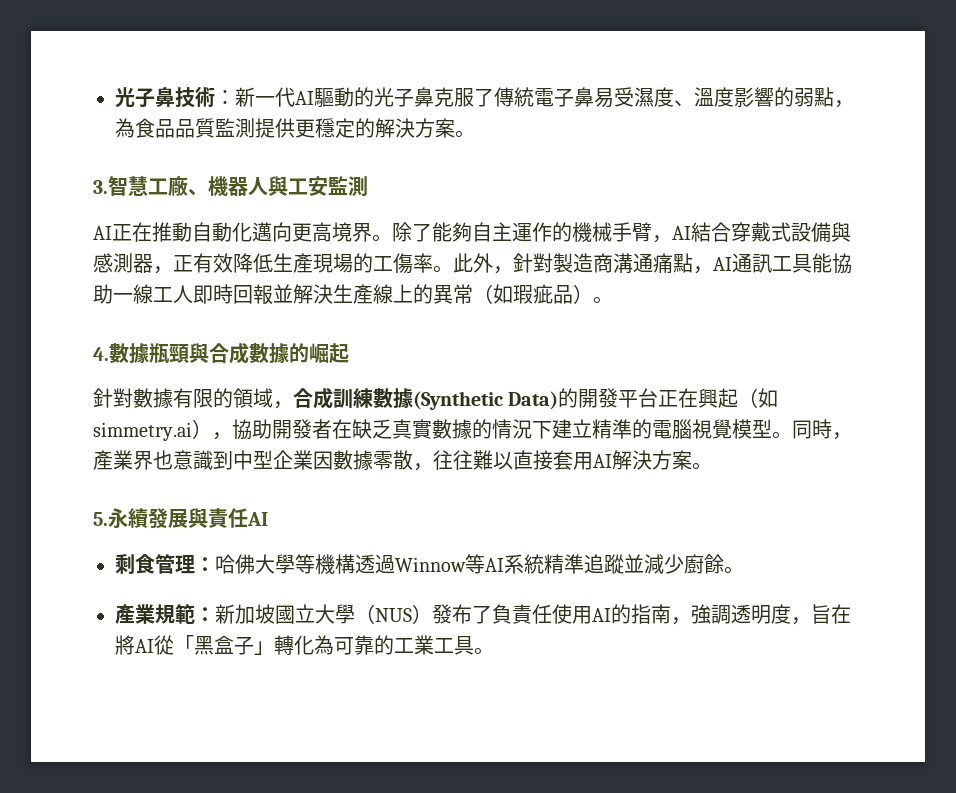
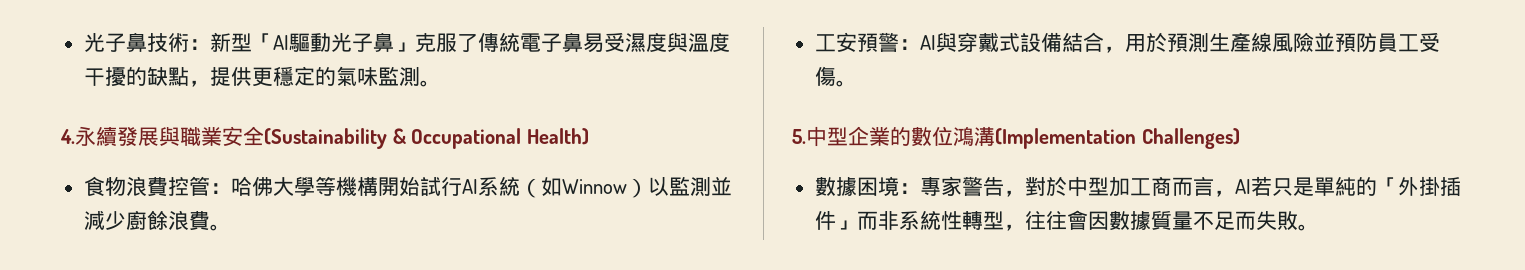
- 光子鼻技術：新一代AI驅動的光子鼻克服了傳統電子鼻易受濕度、溫度影響的弱點，為食品品質監測提供更穩定的解決方案。
- 3.智慧工廠、機器人與工安監測
- AI正在推動自動化邁向更高境界。除了能夠自主運作的機械手臂，AI結合穿戴式設備與感測器，正有效降低生產現場的工傷率。此外，針對製造商溝通痛點，AI通訊工具能協助一線工人即時回報並解決生產線上的異常（如瑕疵品）。
- 4.數據瓶頸與合成數據的崛起
- 針對數據有限的領域，合成訓練數據(Synthetic Data)的開發平台正在興起（如simmetry.ai），協助開發者在缺乏真實數據的情況下建立精準的電腦視覺模型。同時，產業界也意識到中型企業因數據零散，往往難以直接套用AI解決方案。
- 5.永續發展與責任AI
- 剩食管理：哈佛大學等機構透過Winnow等AI系統精準追蹤並減少廚餘。
- 產業規範：新加坡國立大學（NUS）發布了負責任使用AI的指南，強調透明度，旨在將AI從「黑盒子」轉化為可靠的工業工具。
+ 光子鼻技術：新型「AI驅動光子鼻」克服了傳統電子鼻易受濕度與溫度干擾的缺點，提供更穩定的氣味監測。
+ 4.永續發展與職業安全(Sustainability & Occupational Health)
+ 食物浪費控管：哈佛大學等機構開始試行AI系統（如Winnow）以監測並減少廚餘浪費。
+ 工安預警：AI與穿戴式設備結合，用於預測生產線風險並預防員工受傷。
+ 5.中型企業的數位鴻溝(Implementation Challenges)
+ 數據困境：專家警告，對於中型加工商而言，AI若只是單純的「外掛插件」而非系統性轉型，往往會因數據質量不足而失敗。

